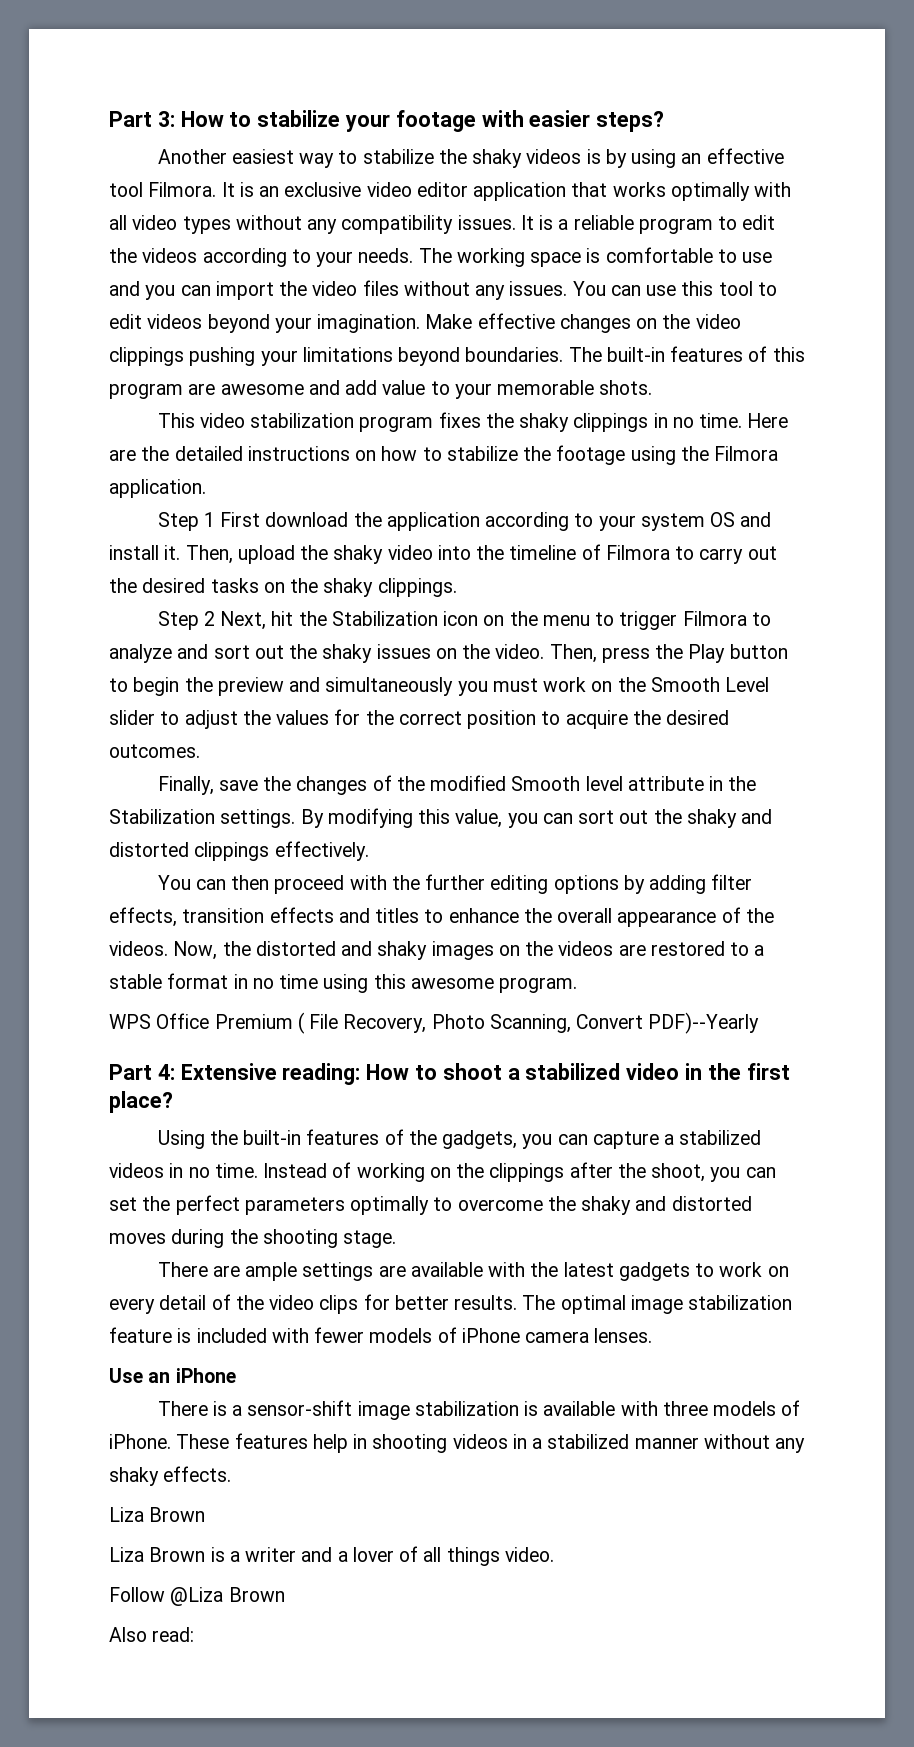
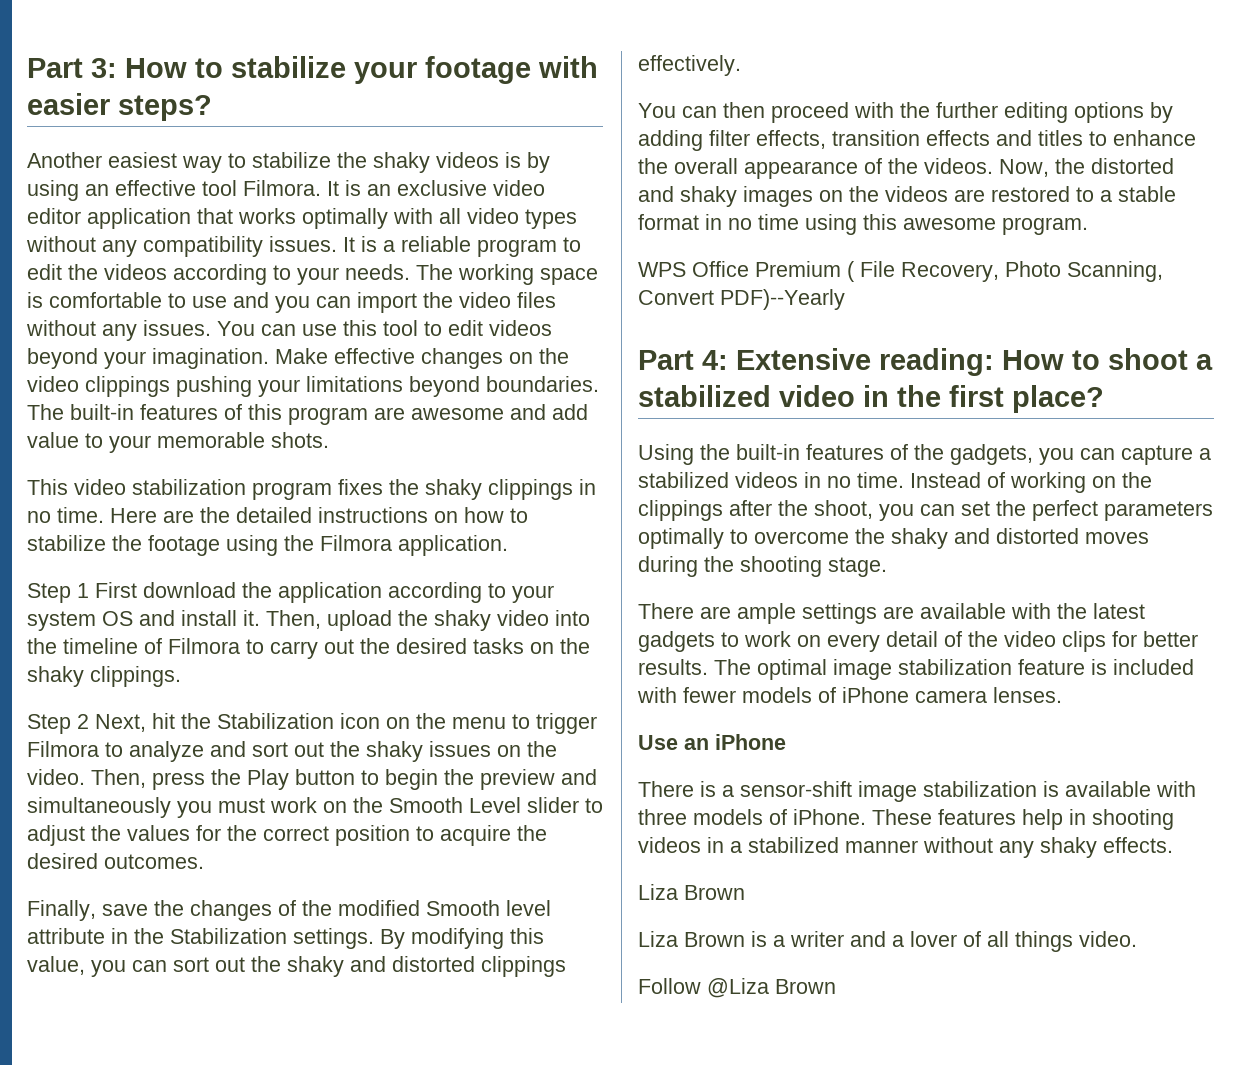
- Also read:

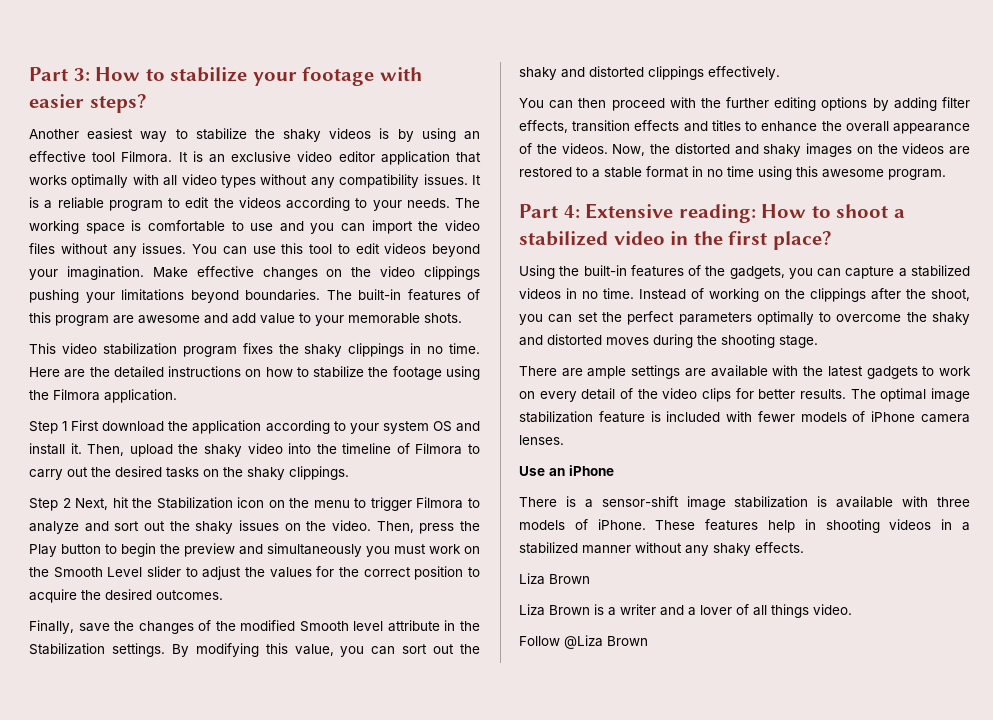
- WPS Office Premium ( File Recovery, Photo Scanning, Convert PDF)--Yearly

